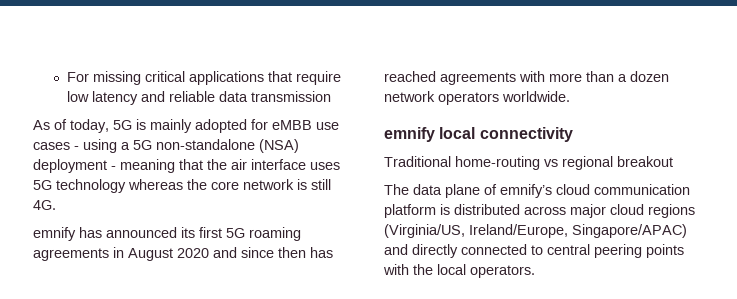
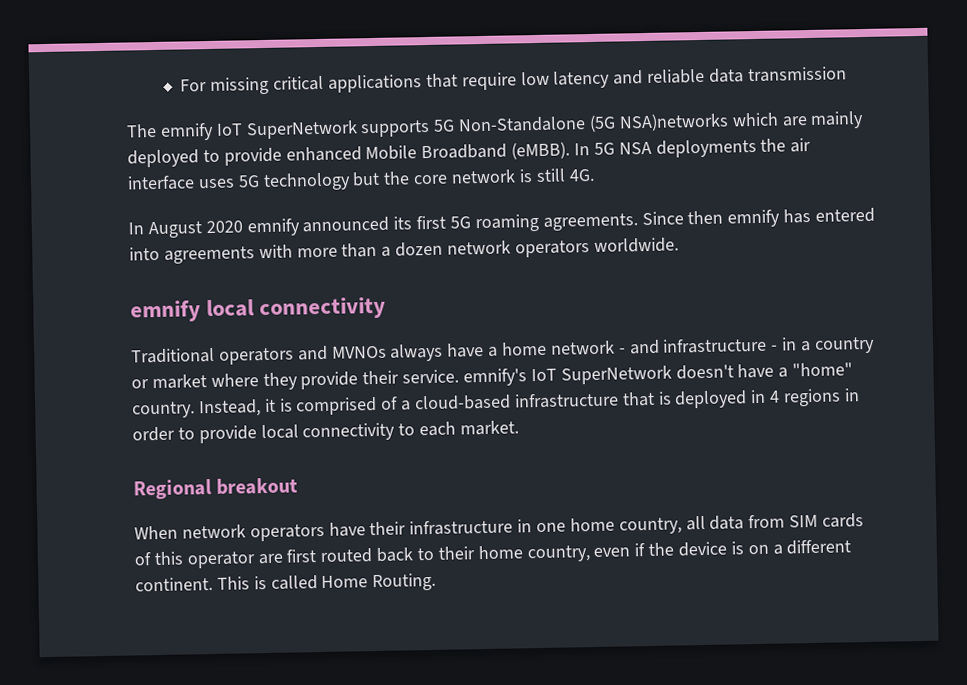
- As of today, 5G is mainly adopted for eMBB use cases - using a 5G non-standalone (NSA) deployment - meaning that the air interface uses 5G technology whereas the core network is still 4G.
+ The emnify IoT SuperNetwork supports 5G Non-Standalone (5G NSA)networks which are mainly deployed to provide enhanced Mobile Broadband (eMBB). In 5G NSA deployments the air interface uses 5G technology but the core network is still 4G.
- emnify has announced its first 5G roaming agreements in August 2020 and since then has reached agreements with more than a dozen network operators worldwide.
+ In August 2020 emnify announced its first 5G roaming agreements. Since then emnify has entered into agreements with more than a dozen network operators worldwide.
- Traditional home-routing vs regional breakout
- The data plane of emnify’s cloud communication platform is distributed across major cloud regions (Virginia/US, Ireland/Europe, Singapore/APAC) and directly connected to central peering points with the local operators.
+ Traditional operators and MVNOs always have a home network - and infrastructure - in a country or market where they provide their service. emnify's IoT SuperNetwork doesn't have a "home" country. Instead, it is comprised of a cloud-based infrastructure that is deployed in 4 regions in order to provide local connectivity to each market.
+ Regional breakout
+ When network operators have their infrastructure in one home country, all data from SIM cards of this operator are first routed back to their home country, even if the device is on a different continent. This is called Home Routing.

